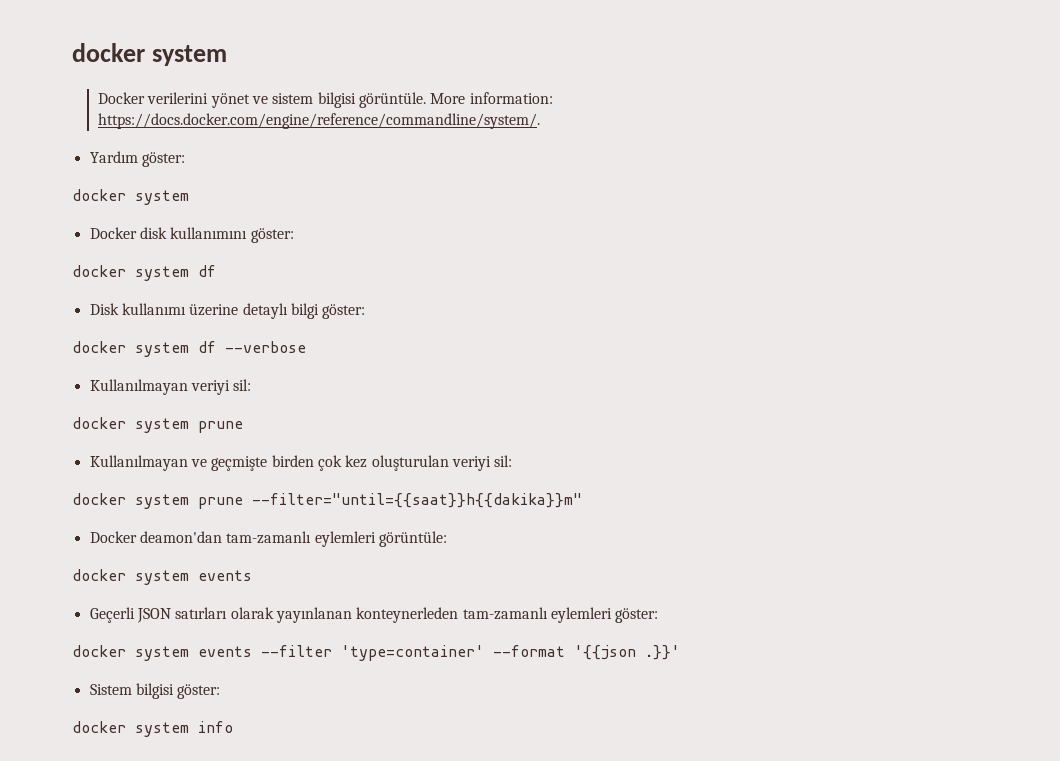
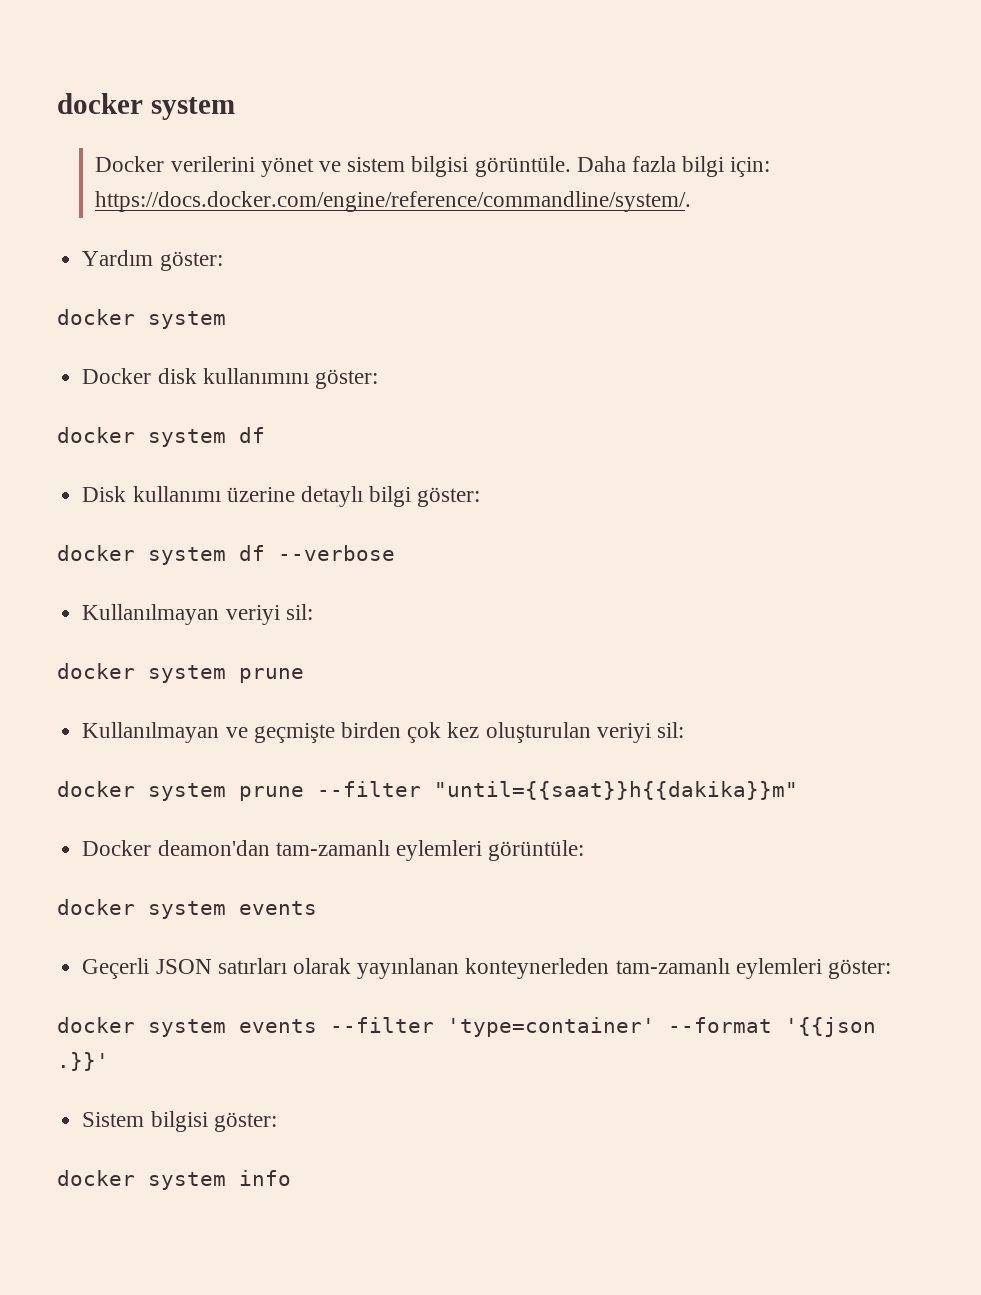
- More information: https://docs.docker.com/engine/reference/commandline/system/.
+ Daha fazla bilgi için: https://docs.docker.com/engine/reference/commandline/system/.
- docker system prune --filter="until={{saat}}h{{dakika}}m"
+ docker system prune --filter "until={{saat}}h{{dakika}}m"

